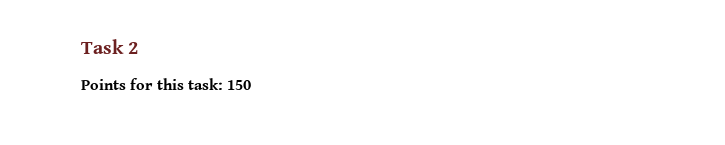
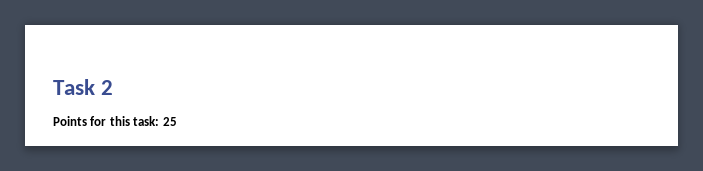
- Points for this task: 150
+ Points for this task: 25

